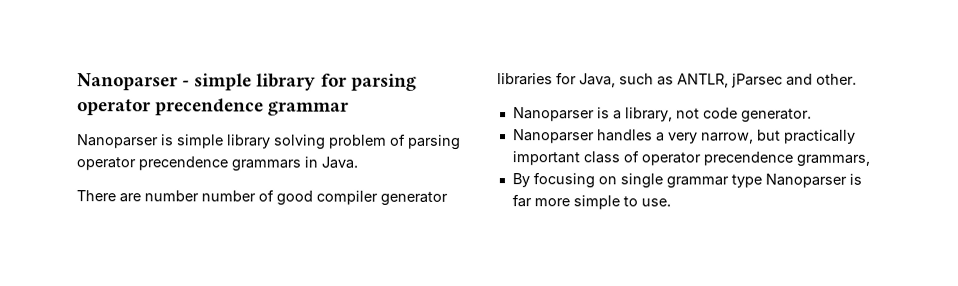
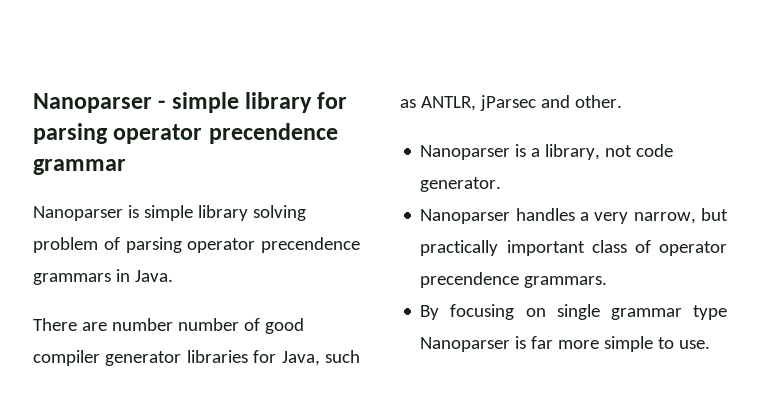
- Nanoparser handles a very narrow, but practically important class of operator precendence grammars,
+ Nanoparser handles a very narrow, but practically important class of operator precendence grammars.

